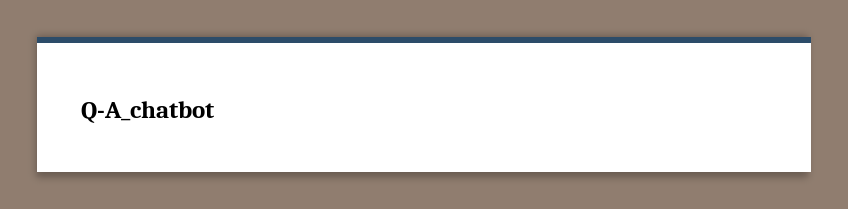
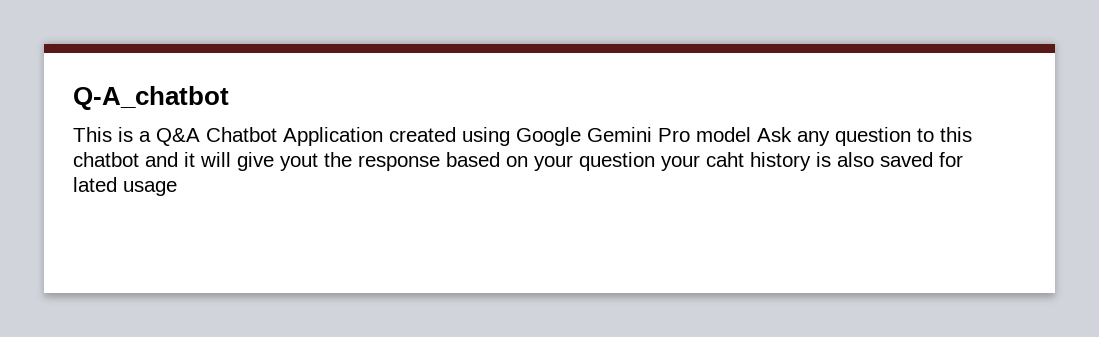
+ This is a Q&A Chatbot Application created using Google Gemini Pro model Ask any question to this chatbot and it will give yout the response based on your question your caht history is also saved for lated usage

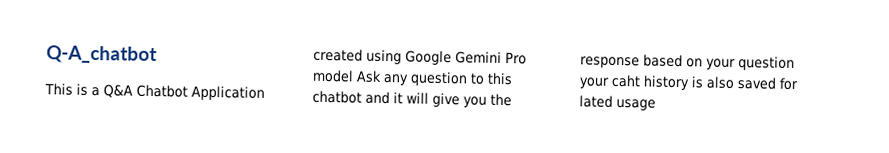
- This is a Q&A Chatbot Application created using Google Gemini Pro model Ask any question to this chatbot and it will give yout the response based on your question your caht history is also saved for lated usage
+ This is a Q&A Chatbot Application created using Google Gemini Pro model Ask any question to this chatbot and it will give you the response based on your question your caht history is also saved for lated usage

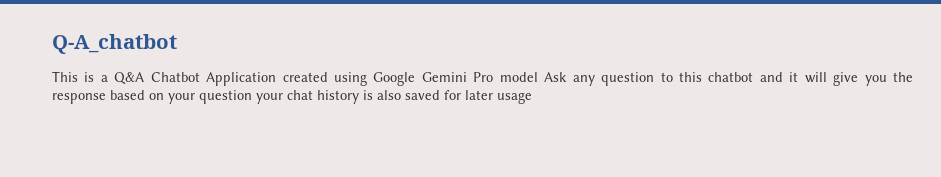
- This is a Q&A Chatbot Application created using Google Gemini Pro model Ask any question to this chatbot and it will give you the response based on your question your caht history is also saved for lated usage
+ This is a Q&A Chatbot Application created using Google Gemini Pro model Ask any question to this chatbot and it will give you the response based on your question your chat history is also saved for later usage

